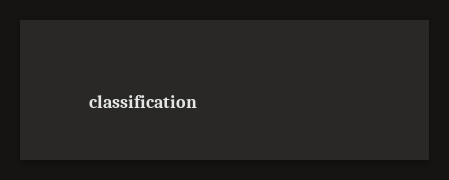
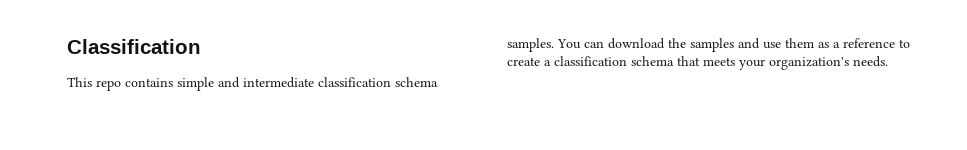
- classification
+ Classification
+ This repo contains simple and intermediate classification schema samples. You can download the samples and use them as a reference to create a classification schema that meets your organization's needs.

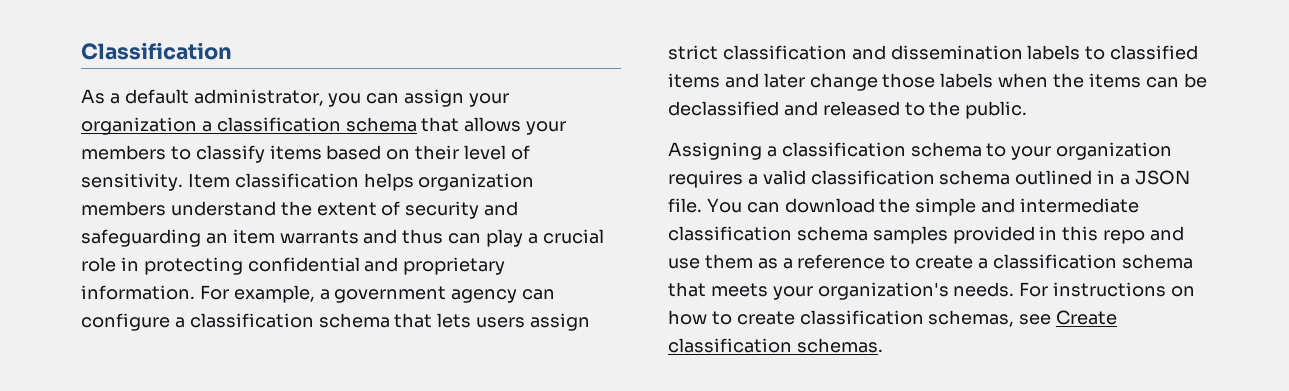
- This repo contains simple and intermediate classification schema samples. You can download the samples and use them as a reference to create a classification schema that meets your organization's needs.
+ As a default administrator, you can assign your organization a classification schema that allows your members to classify items based on their level of sensitivity. Item classification helps organization members understand the extent of security and safeguarding an item warrants and thus can play a crucial role in protecting confidential and proprietary information. For example, a government agency can configure a classification schema that lets users assign strict classification and dissemination labels to classified items and later change those labels when the items can be declassified and released to the public.
+ Assigning a classification schema to your organization requires a valid classification schema outlined in a JSON file. You can download the simple and intermediate classification schema samples provided in this repo and use them as a reference to create a classification schema that meets your organization's needs.
+ For instructions on how to create classification schemas, see Create classification schemas.

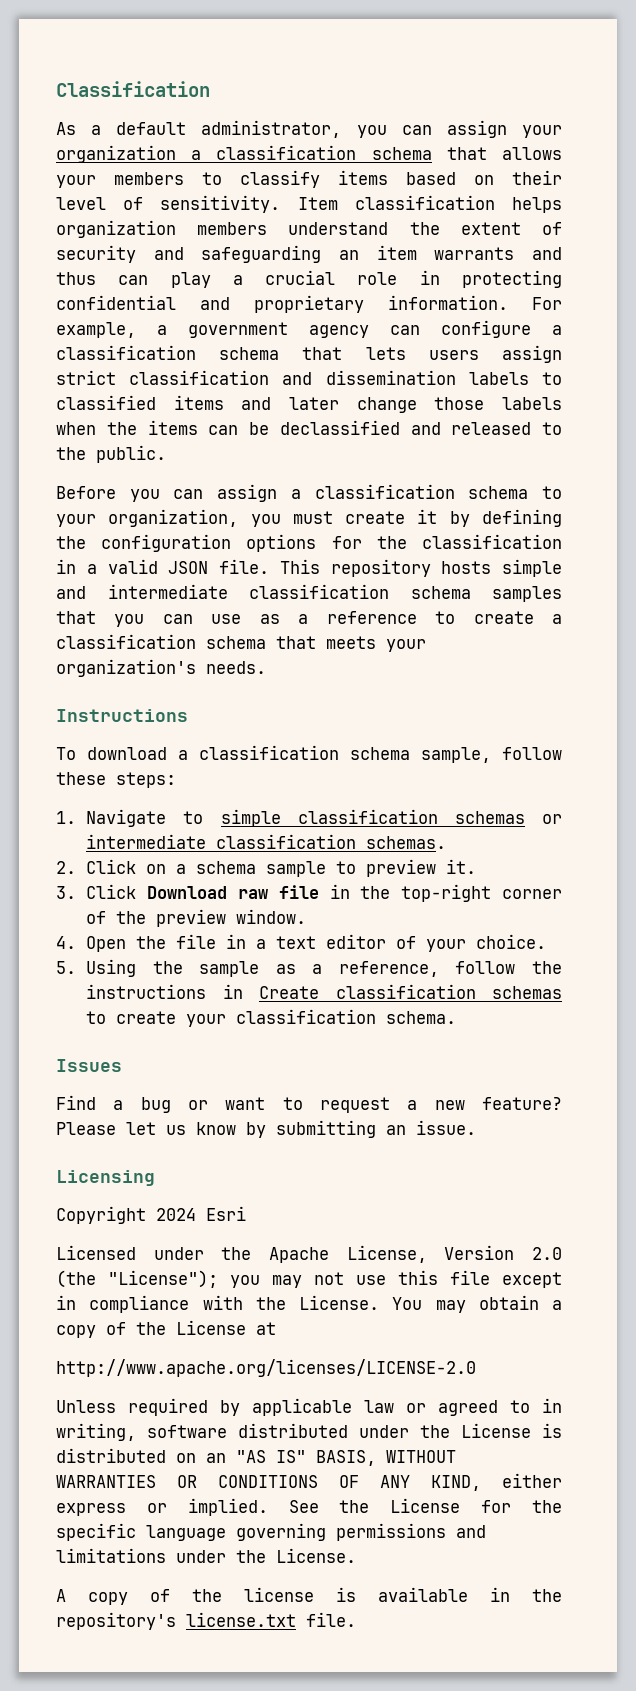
- Assigning a classification schema to your organization requires a valid classification schema outlined in a JSON file. You can download the simple and intermediate classification schema samples provided in this repo and use them as a reference to create a classification schema that meets your organization's needs. For instructions on how to create classification schemas, see Create classification schemas.
+ Before you can assign a classification schema to your organization, you must create it by defining the configuration options for the classification in a valid JSON file. This repository hosts simple and intermediate classification schema samples that you can use as a reference to create a classification schema that meets your organization's needs.
+ Instructions
+ To download a classification schema sample, follow these steps:
+ 1. Navigate to simple classification schemas or intermediate classification schemas.
+ 2. Click on a schema sample to preview it.
+ 3. Click Download raw file in the top-right corner of the preview window.
+ 4. Open the file in a text editor of your choice.
+ 5. Using the sample as a reference, follow the instructions in Create classification schemas to create your classification schema.
+ Issues
+ Find a bug or want to request a new feature? Please let us know by submitting an issue.
+ Licensing
+ Copyright 2024 Esri
+ Licensed under the Apache License, Version 2.0 (the "License"); you may not use this file except in compliance with the License. You may obtain a copy of the License at
+ http://www.apache.org/licenses/LICENSE-2.0
+ Unless required by applicable law or agreed to in writing, software distributed under the License is distributed on an "AS IS" BASIS, WITHOUT WARRANTIES OR CONDITIONS OF ANY KIND, either express or implied. See the License for the specific language governing permissions and limitations under the License.
+ A copy of the license is available in the repository's license.txt file.

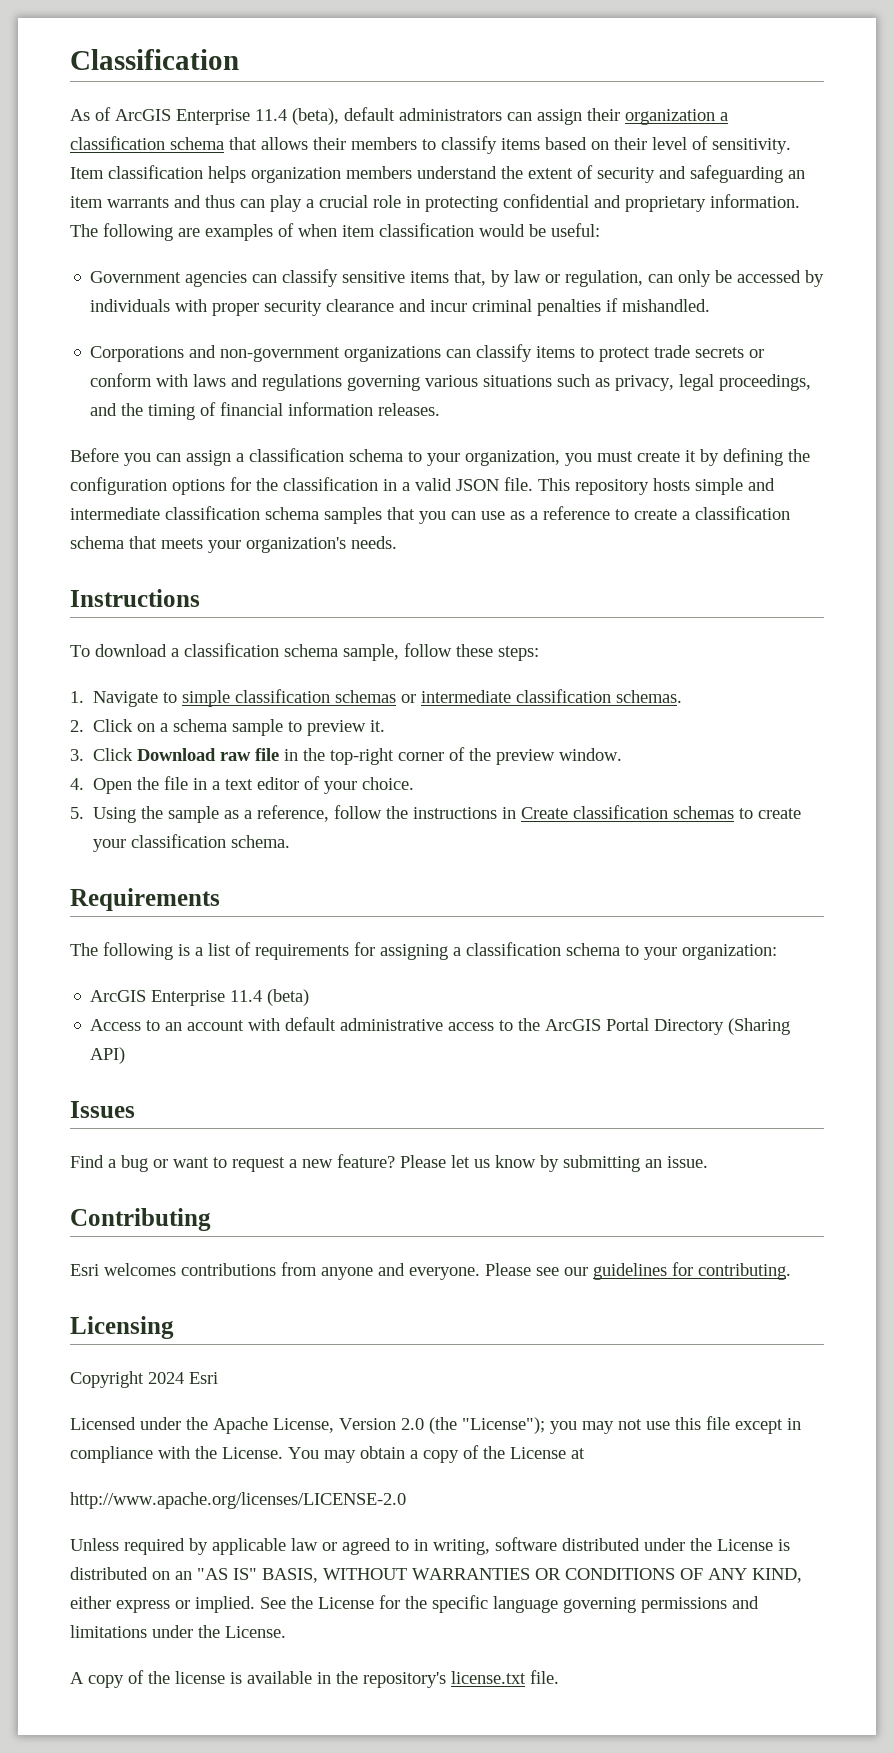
- As a default administrator, you can assign your organization a classification schema that allows your members to classify items based on their level of sensitivity.
+ As of ArcGIS Enterprise 11.4 (beta), default administrators can assign their organization a classification schema that allows their members to classify items based on their level of sensitivity.
- For example, a government agency can configure a classification schema that lets users assign strict classification and dissemination labels to classified items and later change those labels when the items can be declassified and released to the public.
+ The following are examples of when item classification would be useful:
+ Government agencies can classify sensitive items that, by law or regulation, can only be accessed by individuals with proper security clearance and incur criminal penalties if mishandled.
+ Corporations and non-government organizations can classify items to protect trade secrets or conform with laws and regulations governing various situations such as privacy, legal proceedings, and the timing of financial information releases.
+ Requirements
+ The following is a list of requirements for assigning a classification schema to your organization:
+ ArcGIS Enterprise 11.4 (beta)
+ Access to an account with default administrative access to the ArcGIS Portal Directory (Sharing API)
+ Contributing
+ Esri welcomes contributions from anyone and everyone. Please see our guidelines for contributing.

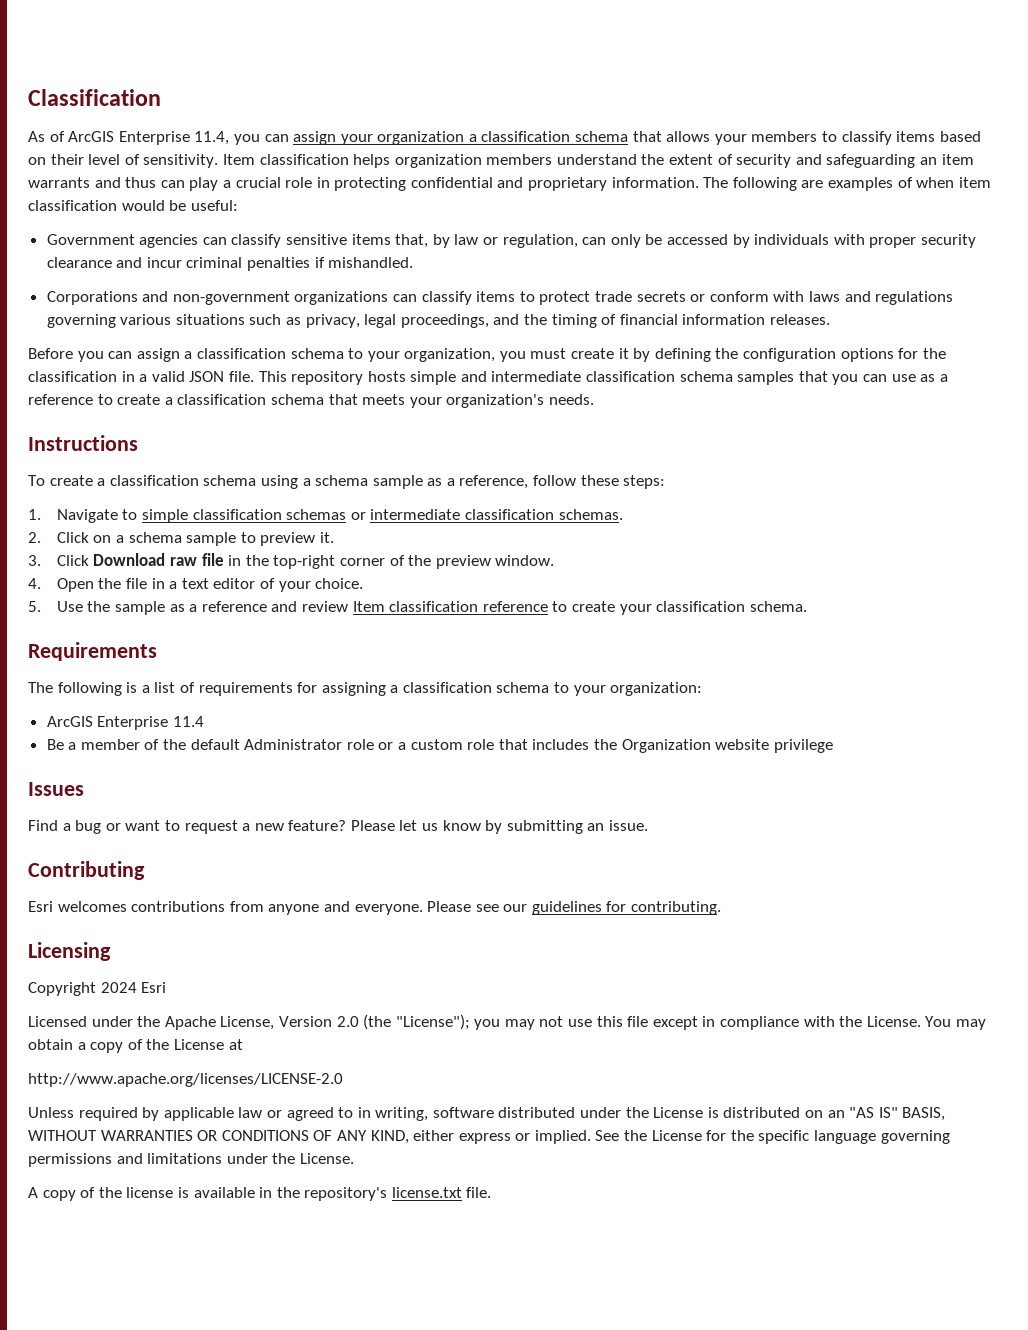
- As of ArcGIS Enterprise 11.4 (beta), default administrators can assign their organization a classification schema that allows their members to classify items based on their level of sensitivity.
+ As of ArcGIS Enterprise 11.4, you can assign your organization a classification schema that allows your members to classify items based on their level of sensitivity.
- To download a classification schema sample, follow these steps:
+ To create a classification schema using a schema sample as a reference, follow these steps:
- 5. Using the sample as a reference, follow the instructions in Create classification schemas to create your classification schema.
+ 5. Use the sample as a reference and review Item classification reference to create your classification schema.
- ArcGIS Enterprise 11.4 (beta)
- Access to an account with default administrative access to the ArcGIS Portal Directory (Sharing API)
+ ArcGIS Enterprise 11.4
+ Be a member of the default Administrator role or a custom role that includes the Organization website privilege

